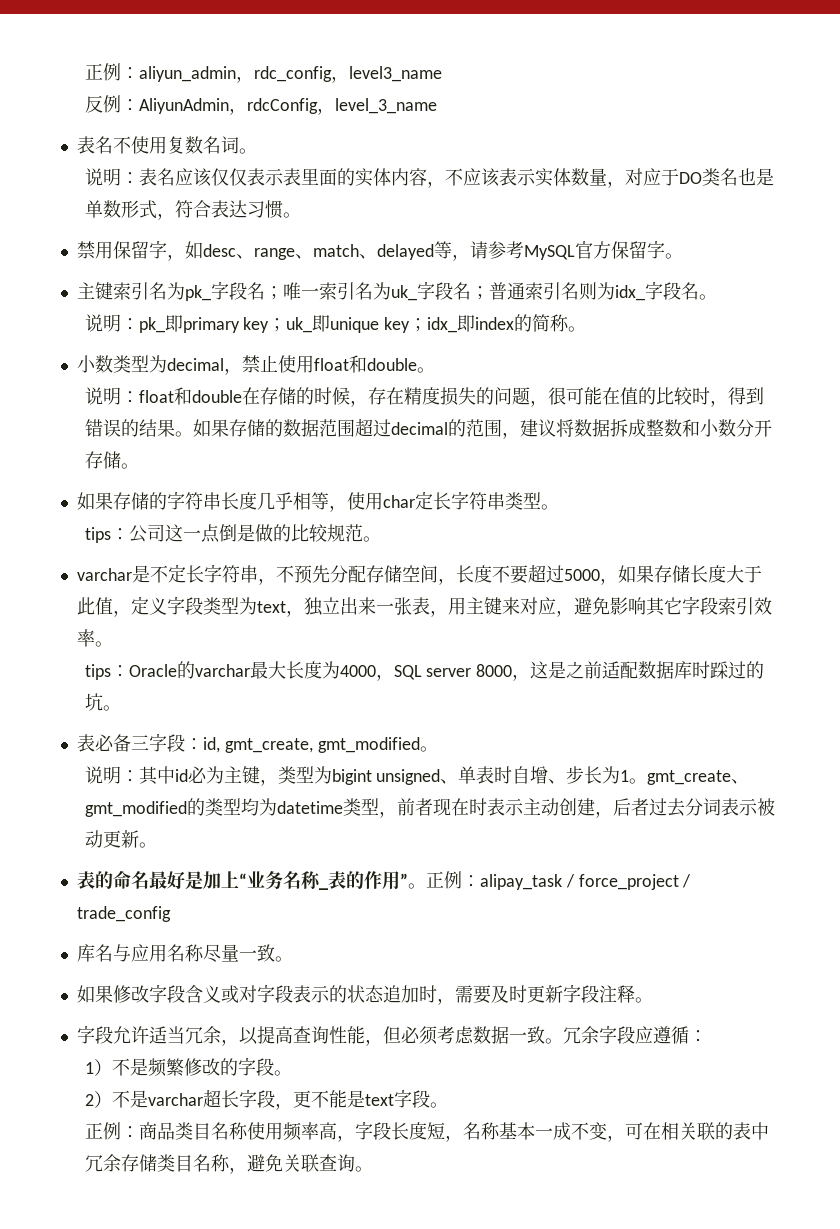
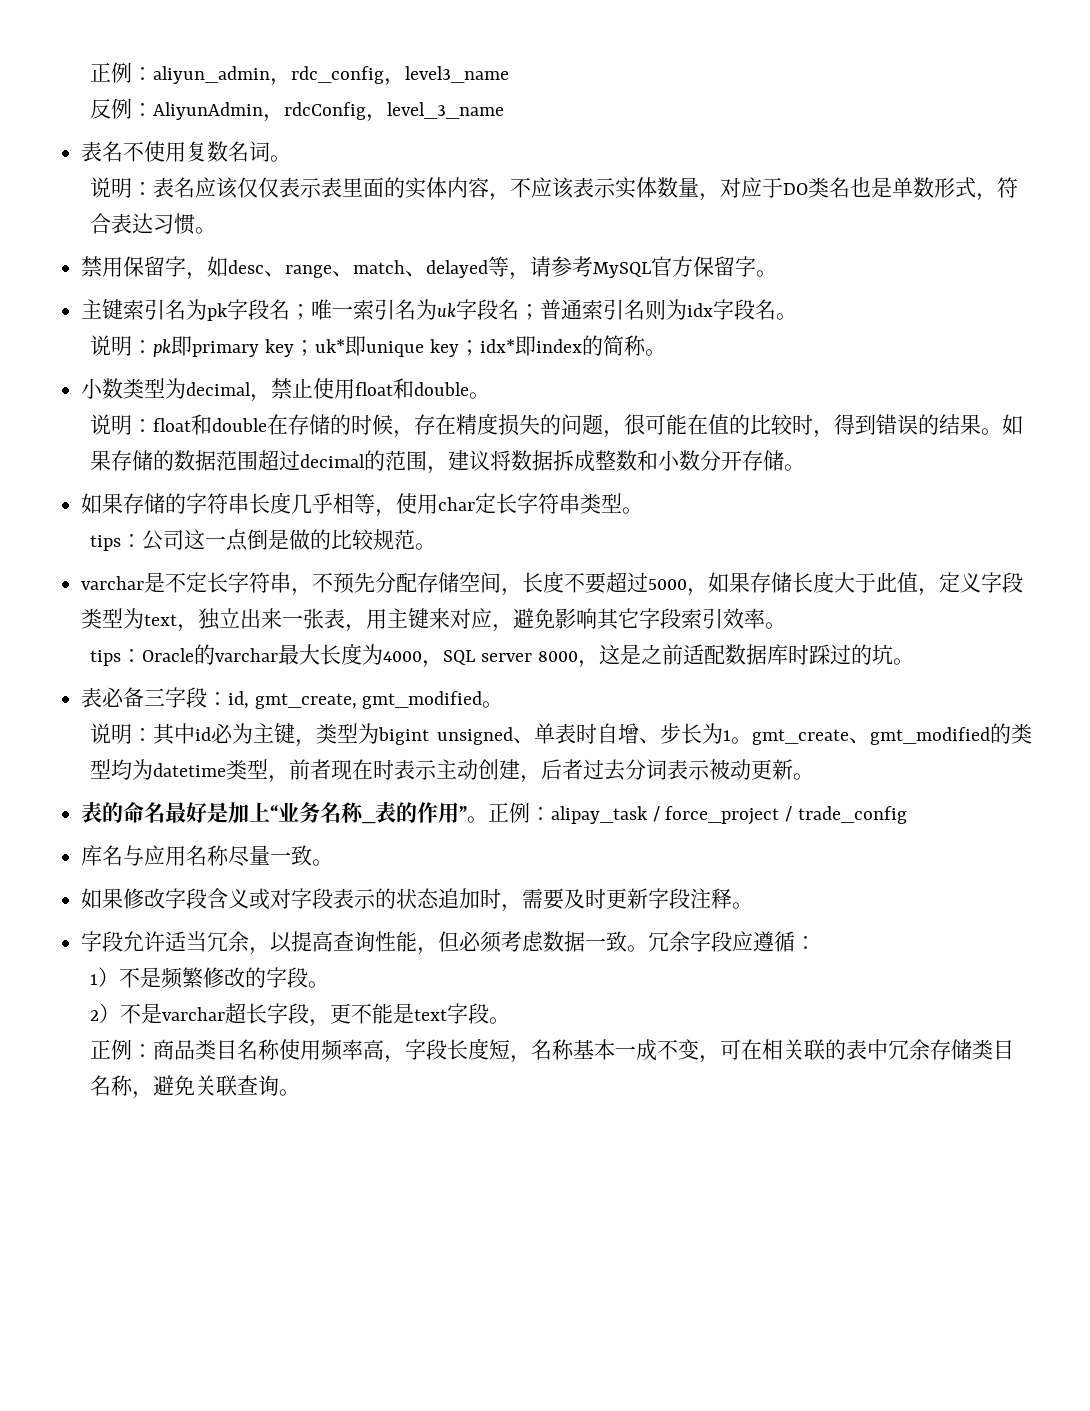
- 主键索引名为pk_字段名；唯一索引名为uk_字段名；普通索引名则为idx_字段名。
+ 主键索引名为pk字段名；唯一索引名为uk字段名；普通索引名则为idx字段名。
- 说明：pk_即primary key；uk_即unique key；idx_即index的简称。
+ 说明：pk即primary key；uk*即unique key；idx*即index的简称。

